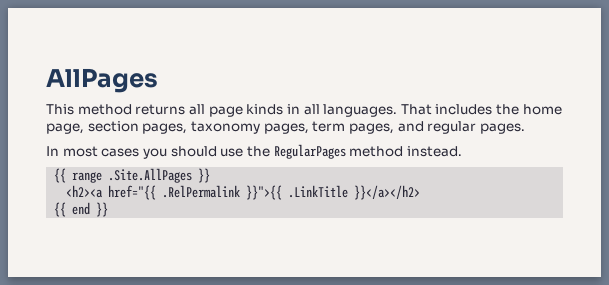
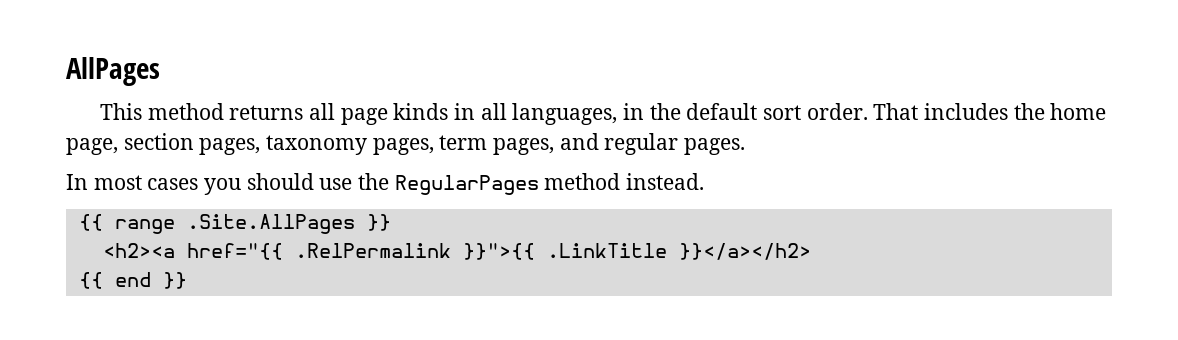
- This method returns all page kinds in all languages.
+ This method returns all page kinds in all languages, in the default sort order.

